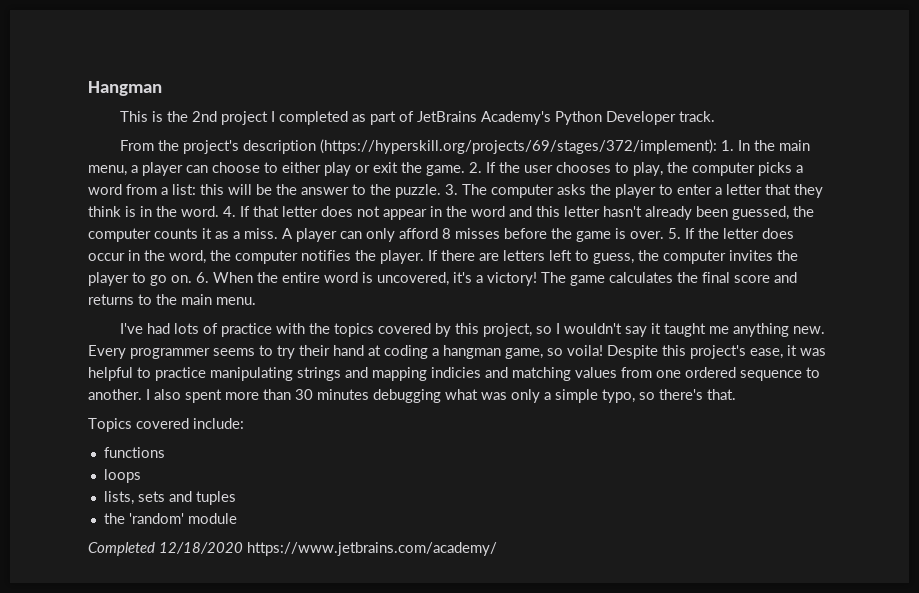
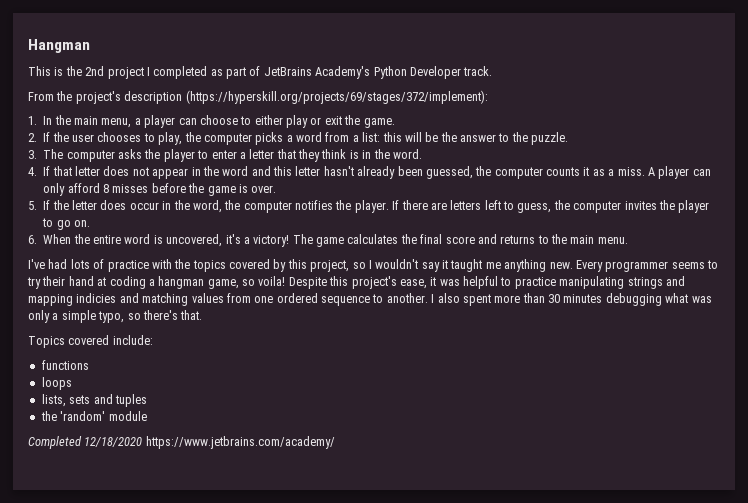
- From the project's description (https://hyperskill.org/projects/69/stages/372/implement): 1. In the main menu, a player can choose to either play or exit the game. 2. If the user chooses to play, the computer picks a word from a list:
+ From the project's description (https://hyperskill.org/projects/69/stages/372/implement):
+ 1. In the main menu, a player can choose to either play or exit the game.
+ 2. If the user chooses to play, the computer picks a word from a list:
- this will be the answer to the puzzle. 3. The computer asks the player to enter a letter that they think is in the word. 4. If that letter does not appear in the word and this letter hasn't already been guessed, the computer counts it as a miss.
+ this will be the answer to the puzzle.
+ 3. The computer asks the player to enter a letter that they think is in the word.
+ 4. If that letter does not appear in the word and this letter hasn't already been guessed, the computer counts it as a miss.
- A player can only afford 8 misses before the game is over. 5. If the letter does occur in the word, the computer notifies the player.
+ A player can only afford 8 misses before the game is over.
+ 5. If the letter does occur in the word, the computer notifies the player.
- If there are letters left to guess, the computer invites the player to go on. 6. When the entire word is uncovered, it's a victory!
+ If there are letters left to guess, the computer invites the player to go on.
+ 6. When the entire word is uncovered, it's a victory!

